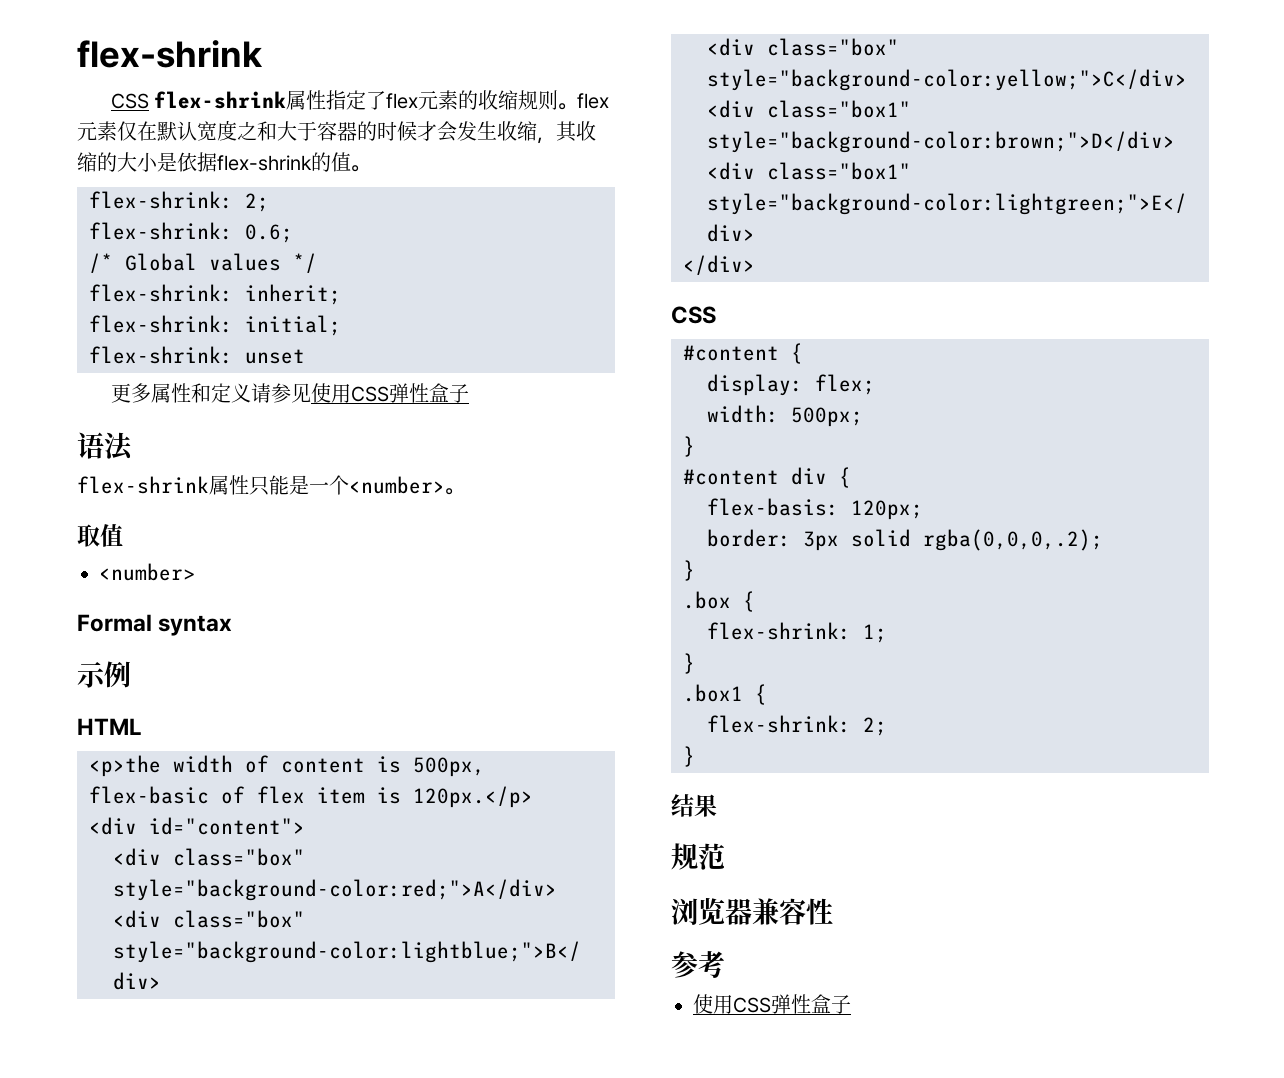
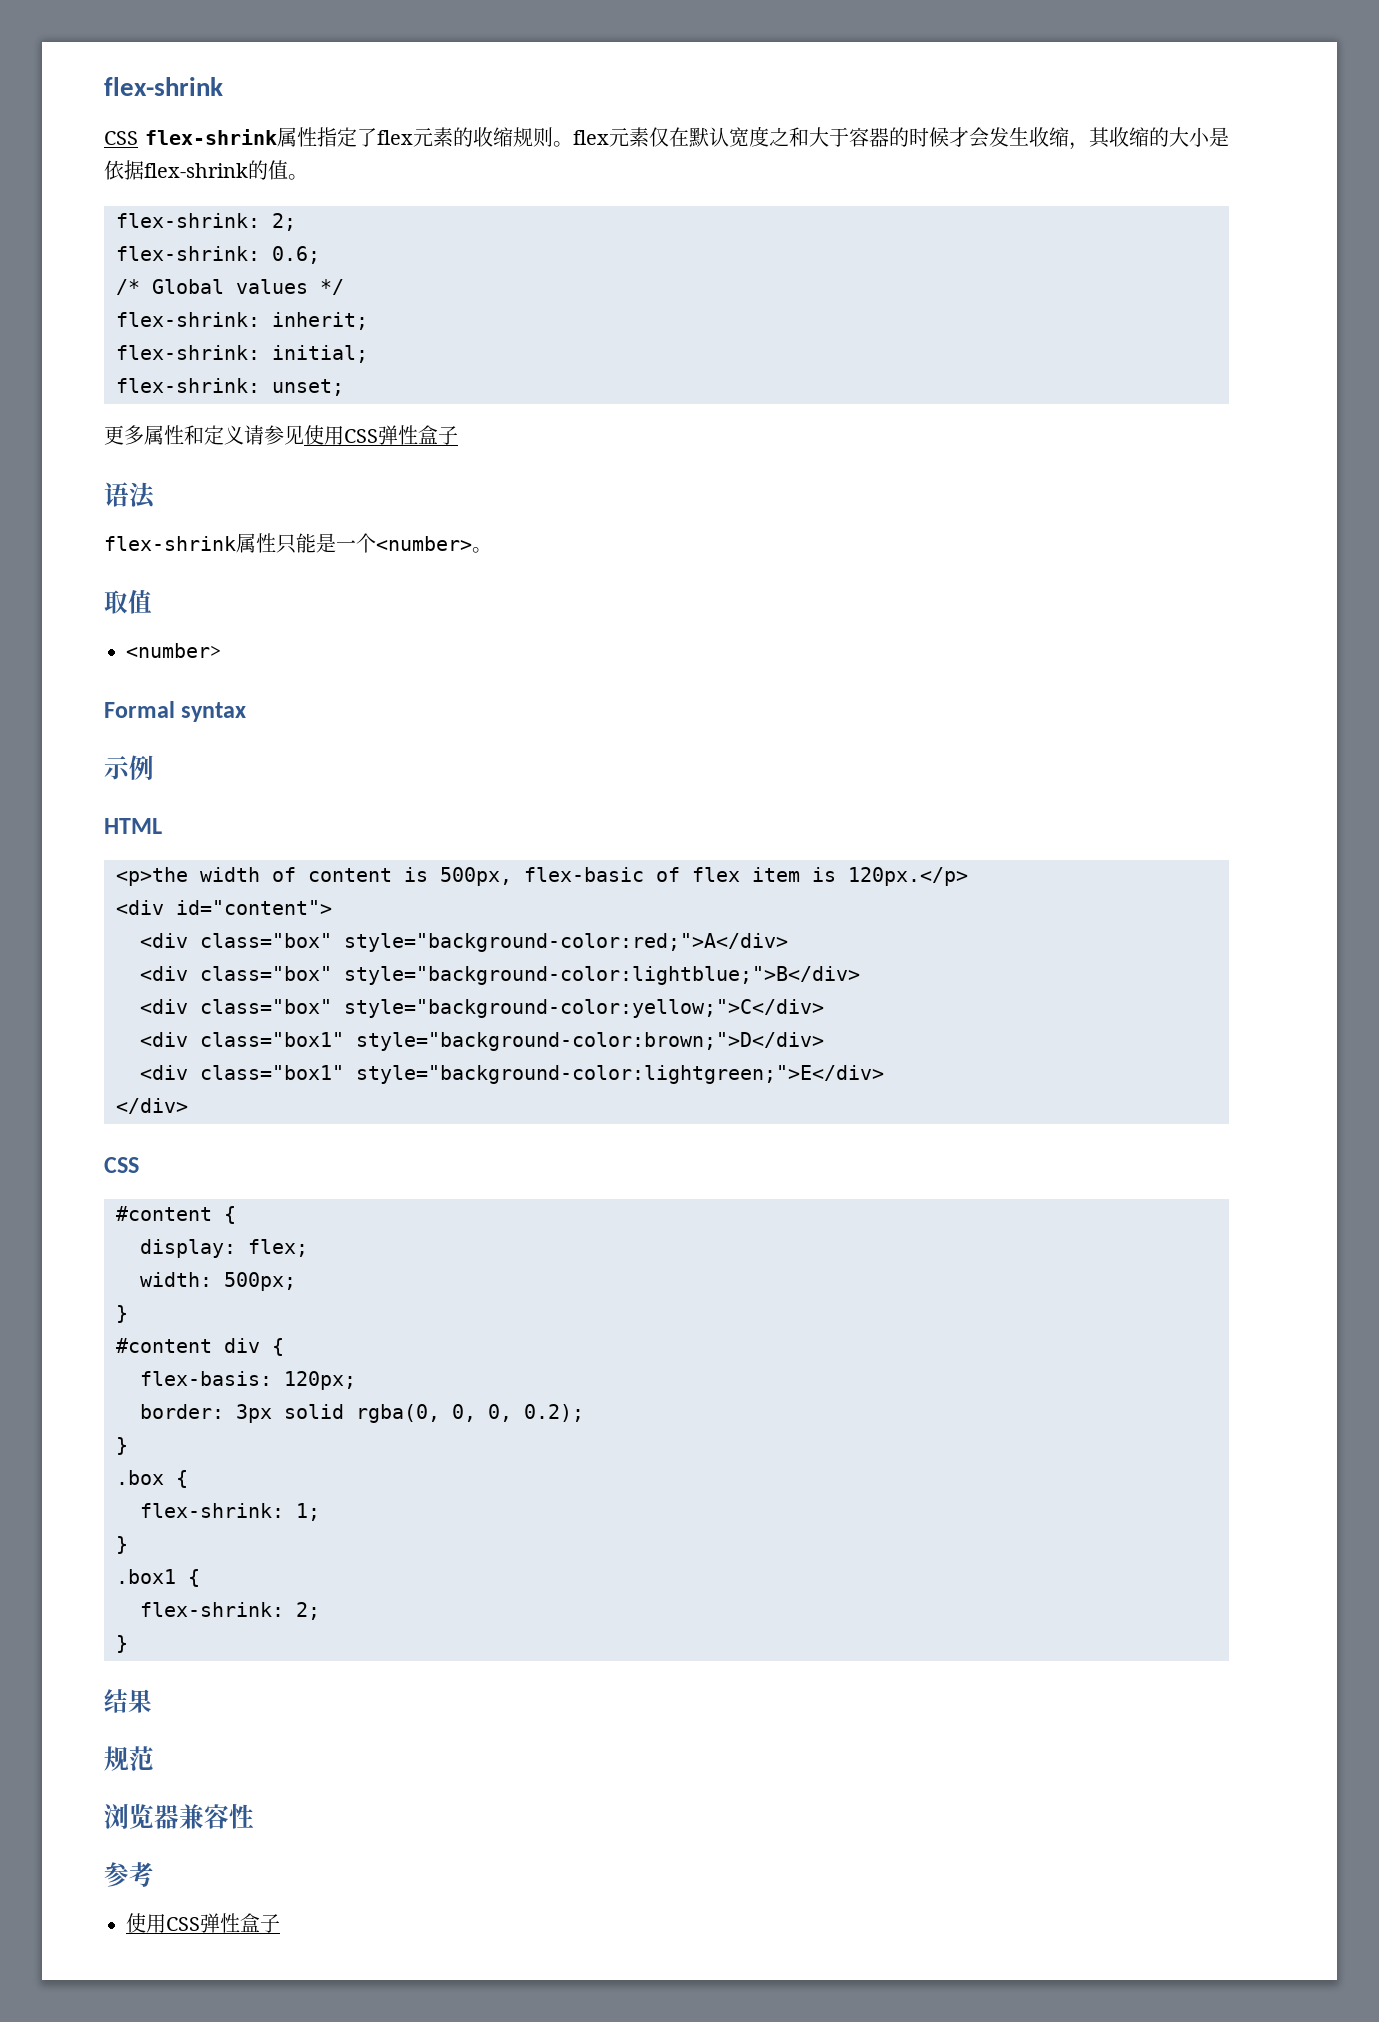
- flex-shrink: unset
+ flex-shrink: unset;
- border: 3px solid rgba(0,0,0,.2);
+ border: 3px solid rgba(0, 0, 0, 0.2);

